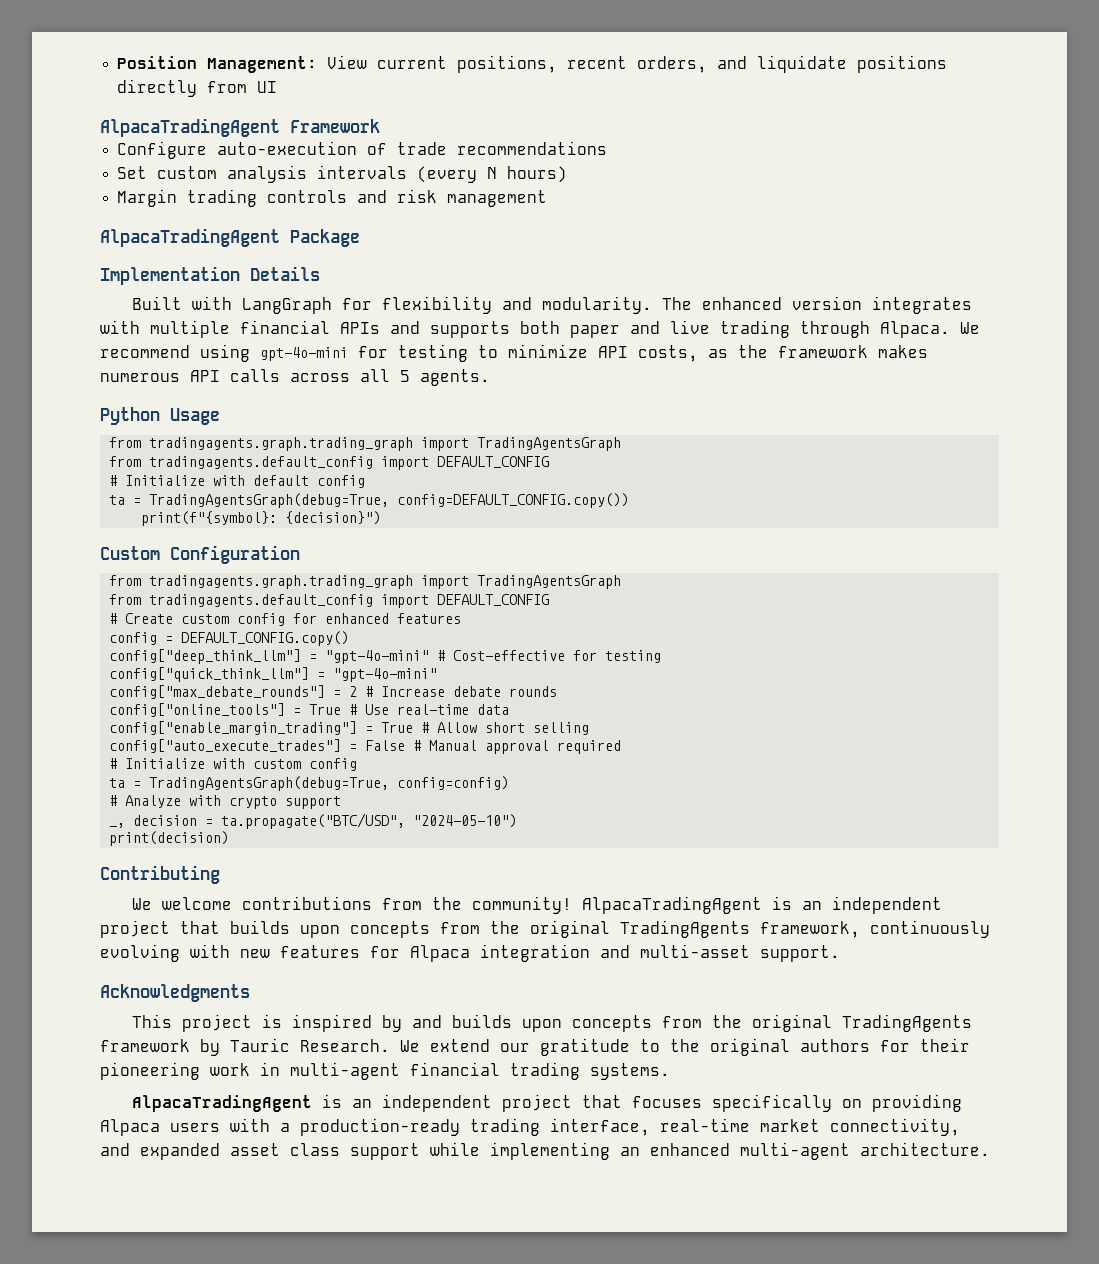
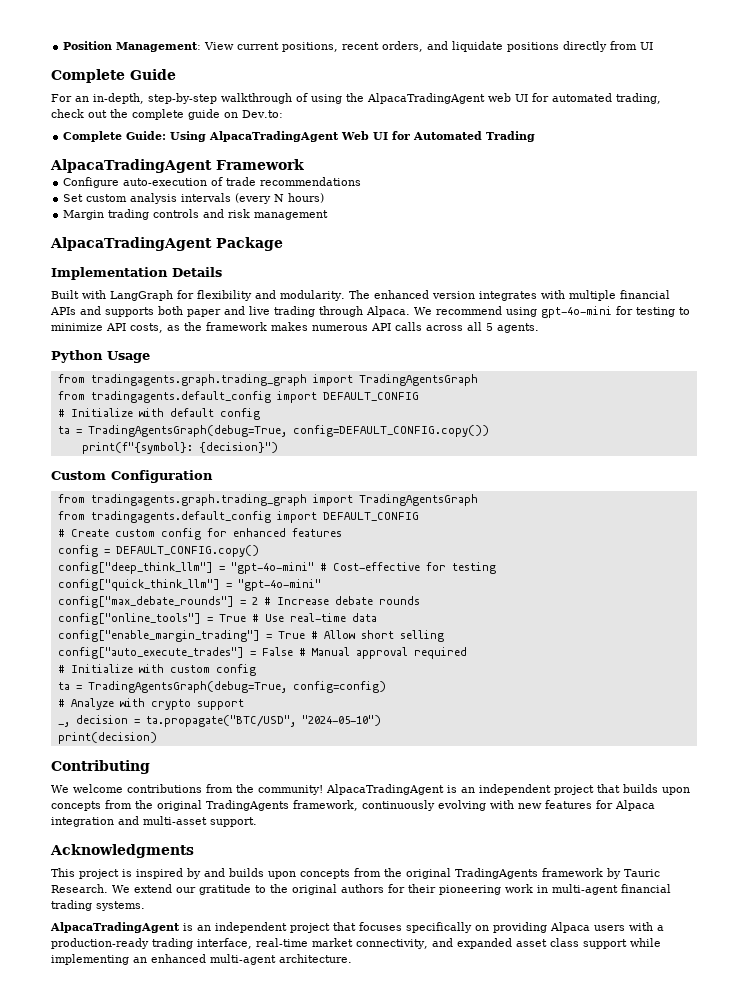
+ Complete Guide
+ For an in-depth, step-by-step walkthrough of using the AlpacaTradingAgent web UI for automated trading, check out the complete guide on Dev.to:
+ Complete Guide: Using AlpacaTradingAgent Web UI for Automated Trading

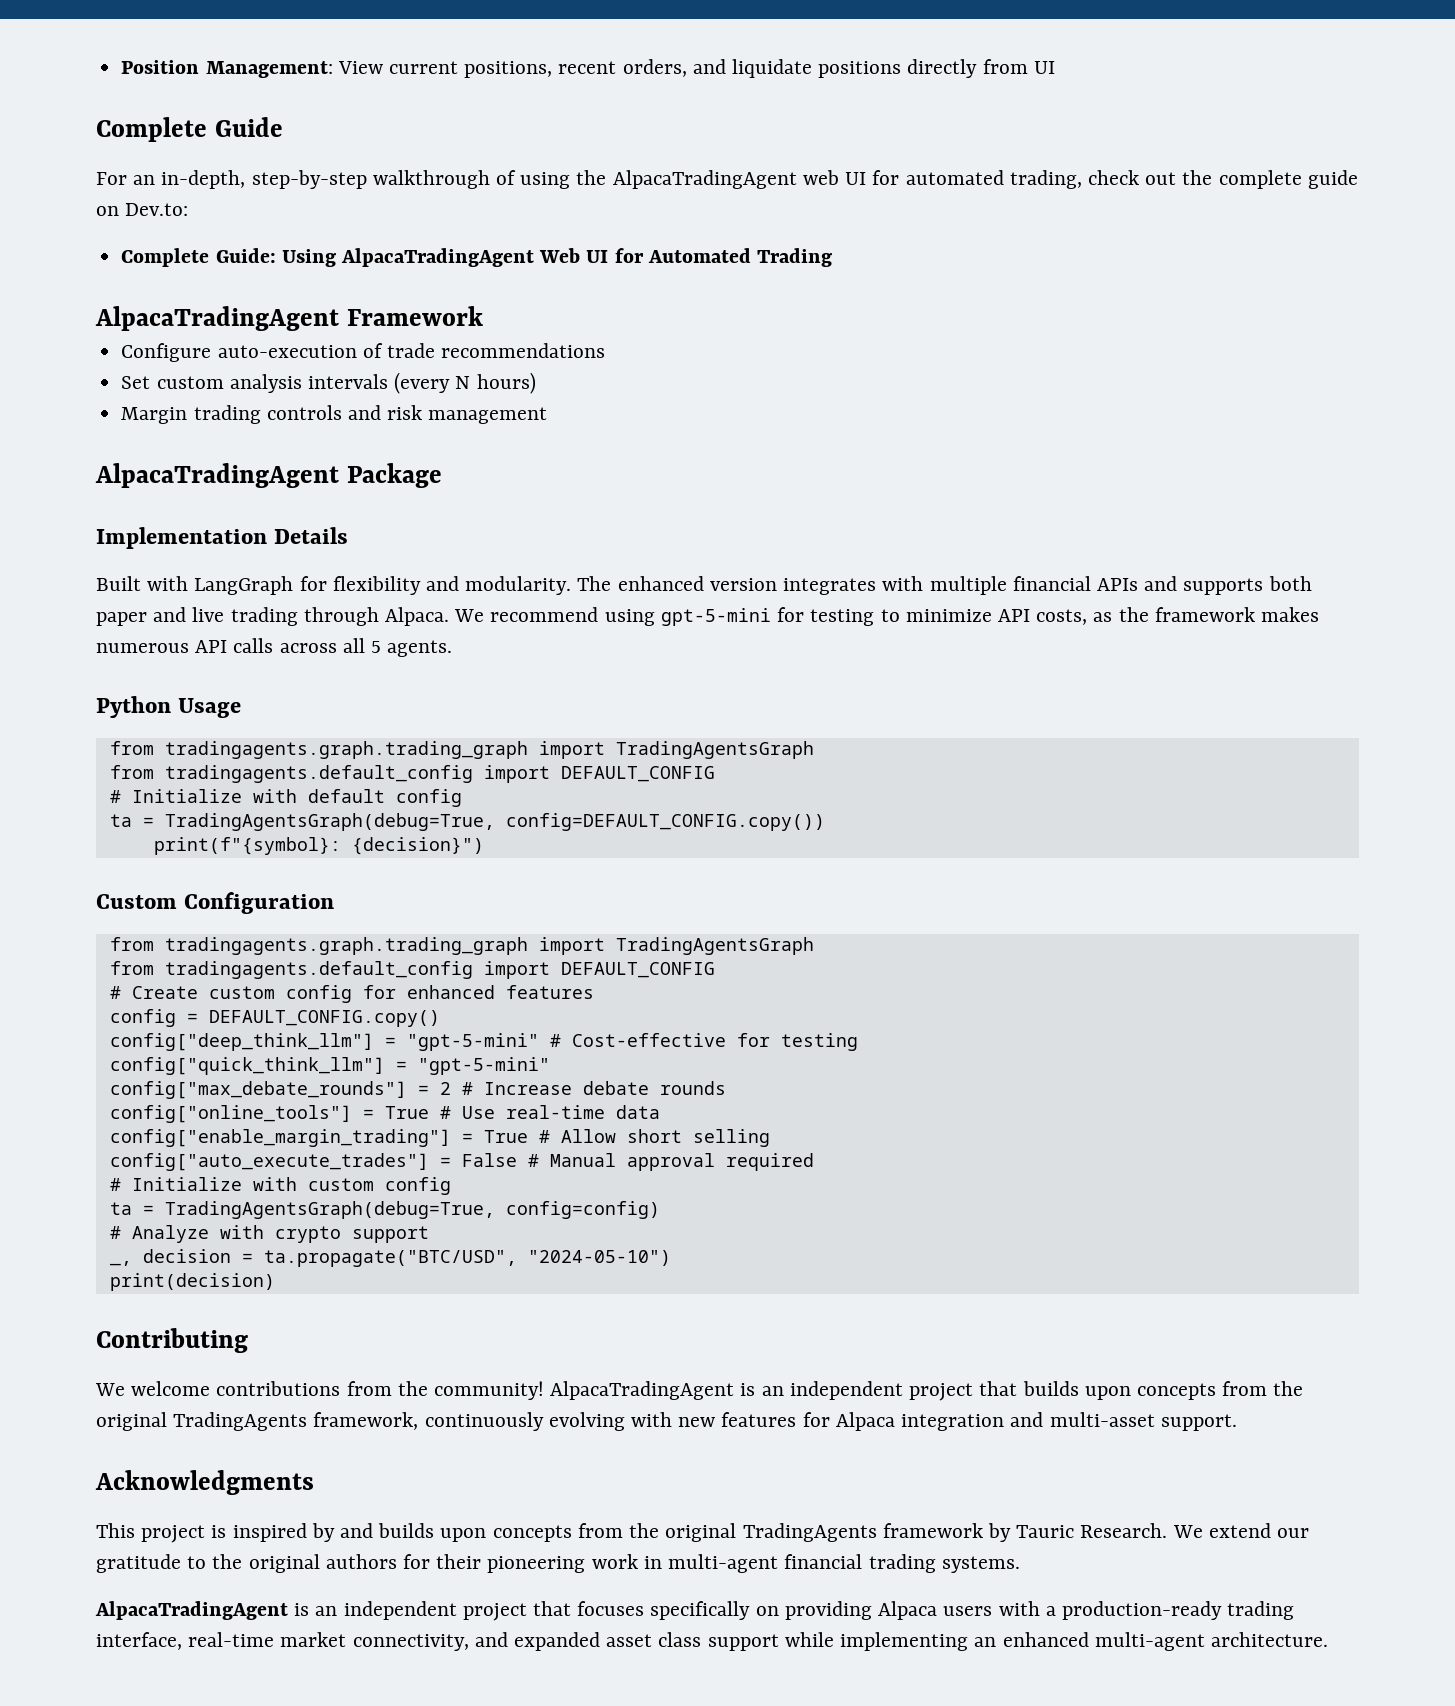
- We recommend using gpt-4o-mini for testing to minimize API costs, as the framework makes numerous API calls across all 5 agents.
+ We recommend using gpt-5-mini for testing to minimize API costs, as the framework makes numerous API calls across all 5 agents.
- config["deep_think_llm"] = "gpt-4o-mini" # Cost-effective for testing
+ config["deep_think_llm"] = "gpt-5-mini" # Cost-effective for testing
- config["quick_think_llm"] = "gpt-4o-mini"
+ config["quick_think_llm"] = "gpt-5-mini"

